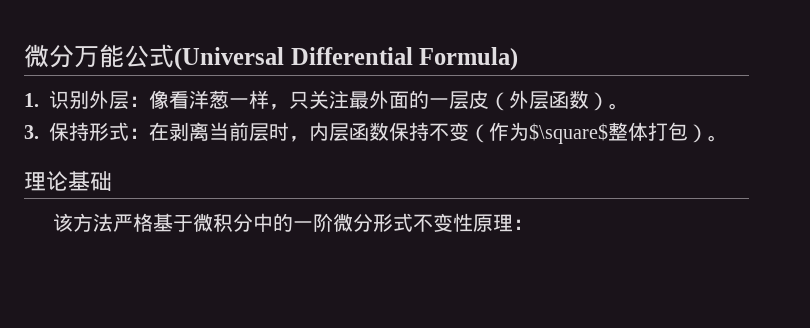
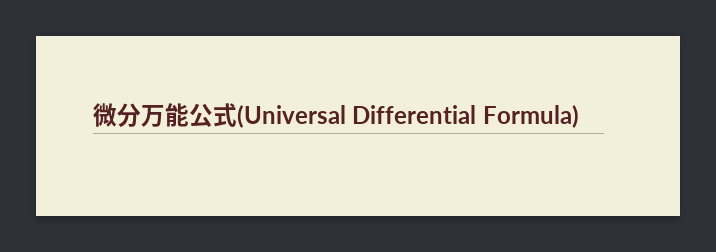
- 1.识别外层：像看洋葱一样，只关注最外面的一层皮（外层函数）。
- 3.保持形式：在剥离当前层时，内层函数保持不变（作为$\square$整体打包）。
- 理论基础
- 该方法严格基于微积分中的一阶微分形式不变性原理：

